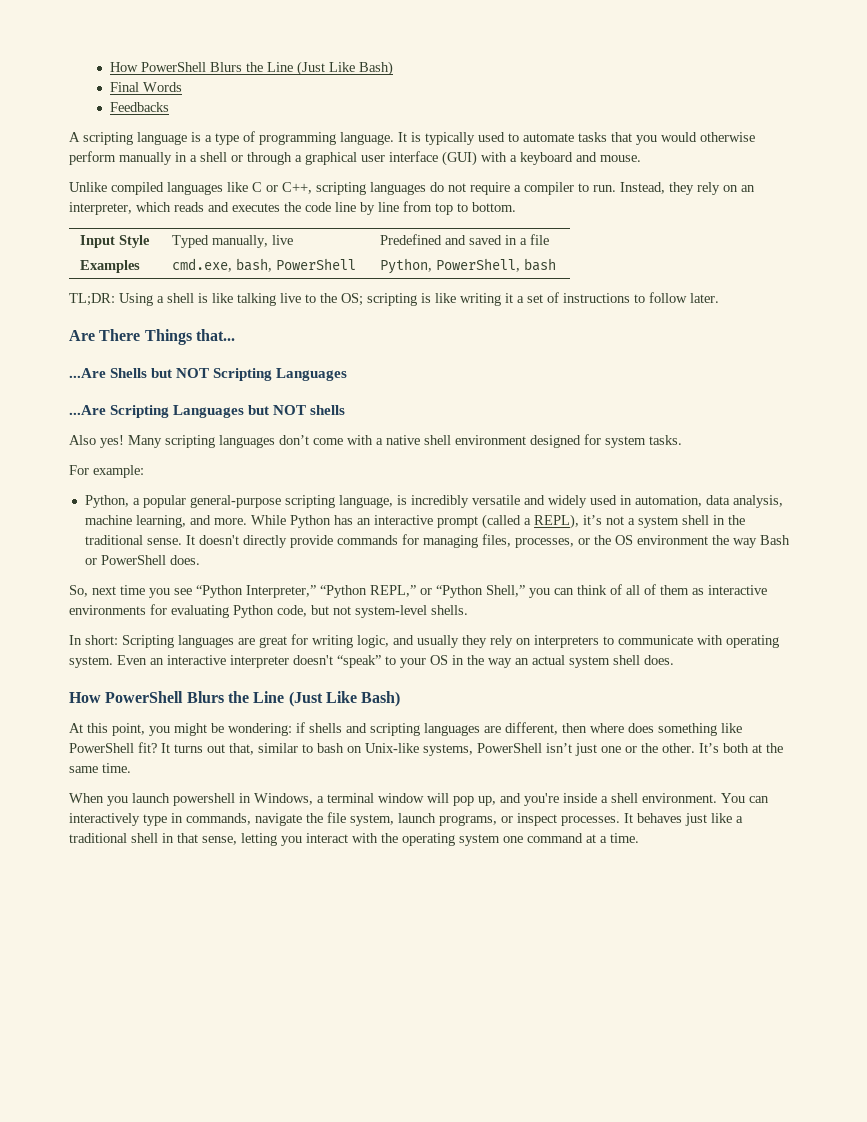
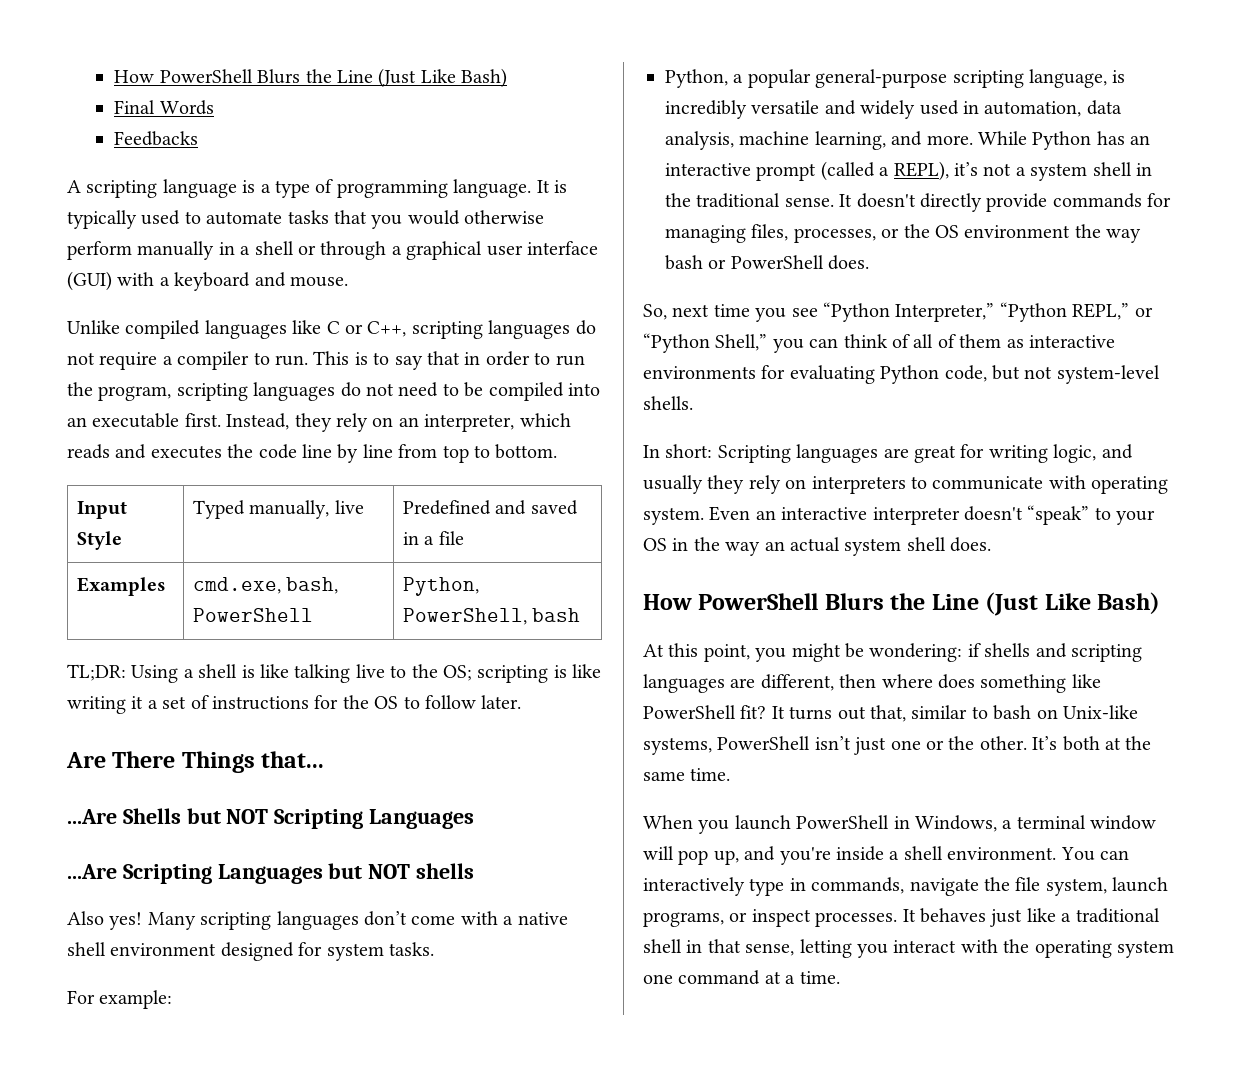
+ This is to say that in order to run the program, scripting languages do not need to be compiled into an executable first.
- TL;DR: Using a shell is like talking live to the OS; scripting is like writing it a set of instructions to follow later.
+ TL;DR: Using a shell is like talking live to the OS; scripting is like writing it a set of instructions for the OS to follow later.
- It doesn't directly provide commands for managing files, processes, or the OS environment the way Bash or PowerShell does.
+ It doesn't directly provide commands for managing files, processes, or the OS environment the way bash or PowerShell does.
- When you launch powershell in Windows, a terminal window will pop up, and you're inside a shell environment.
+ When you launch PowerShell in Windows, a terminal window will pop up, and you're inside a shell environment.

